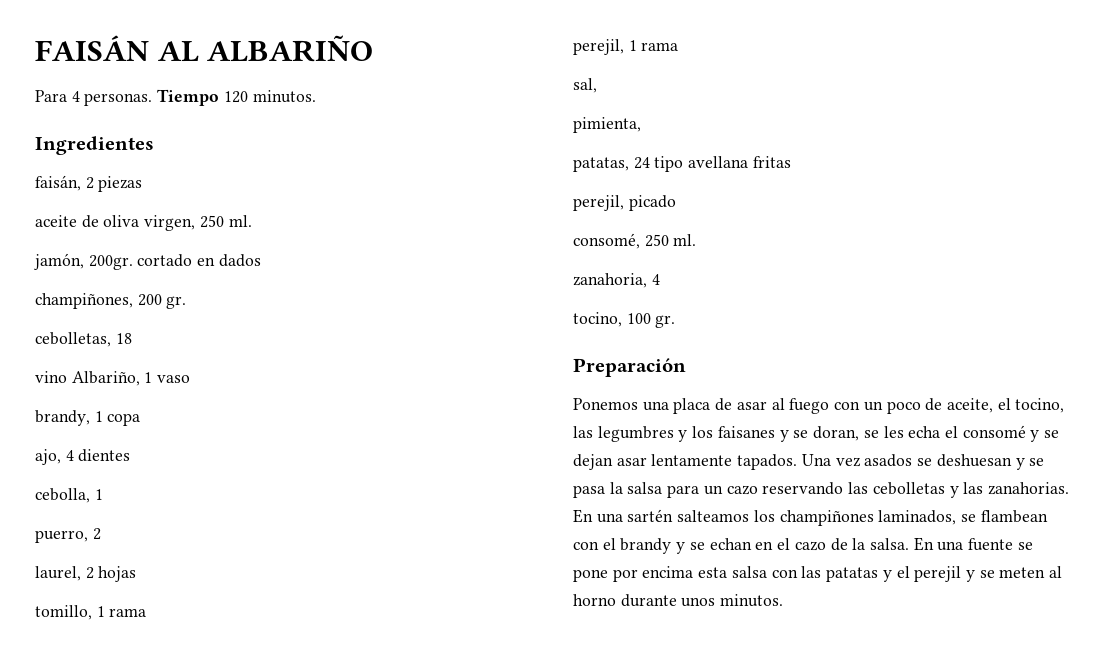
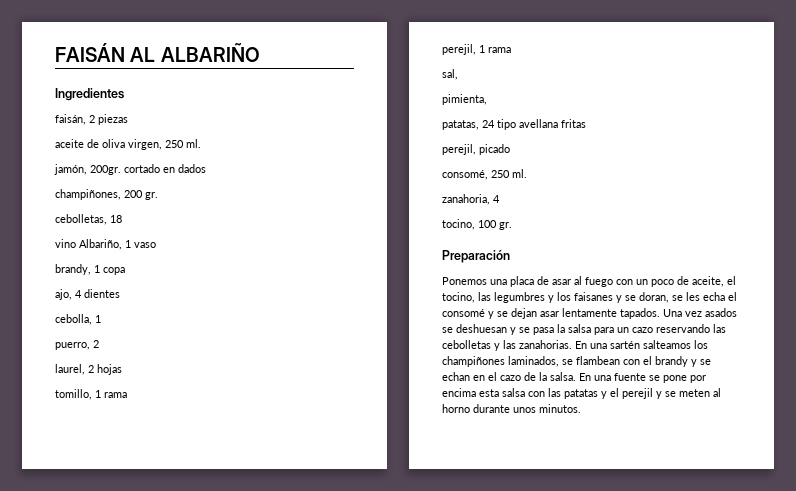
- Para 4 personas. Tiempo 120 minutos.

